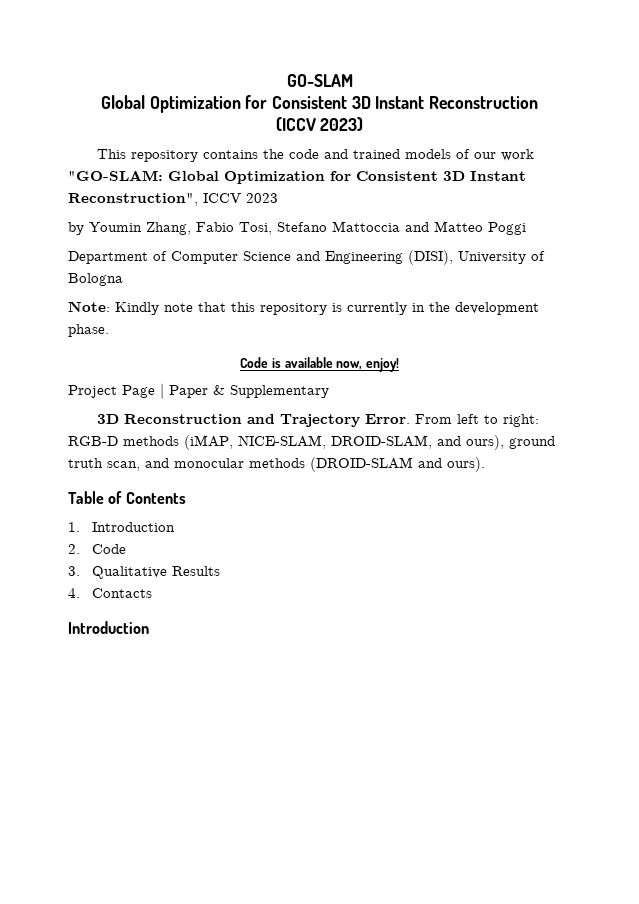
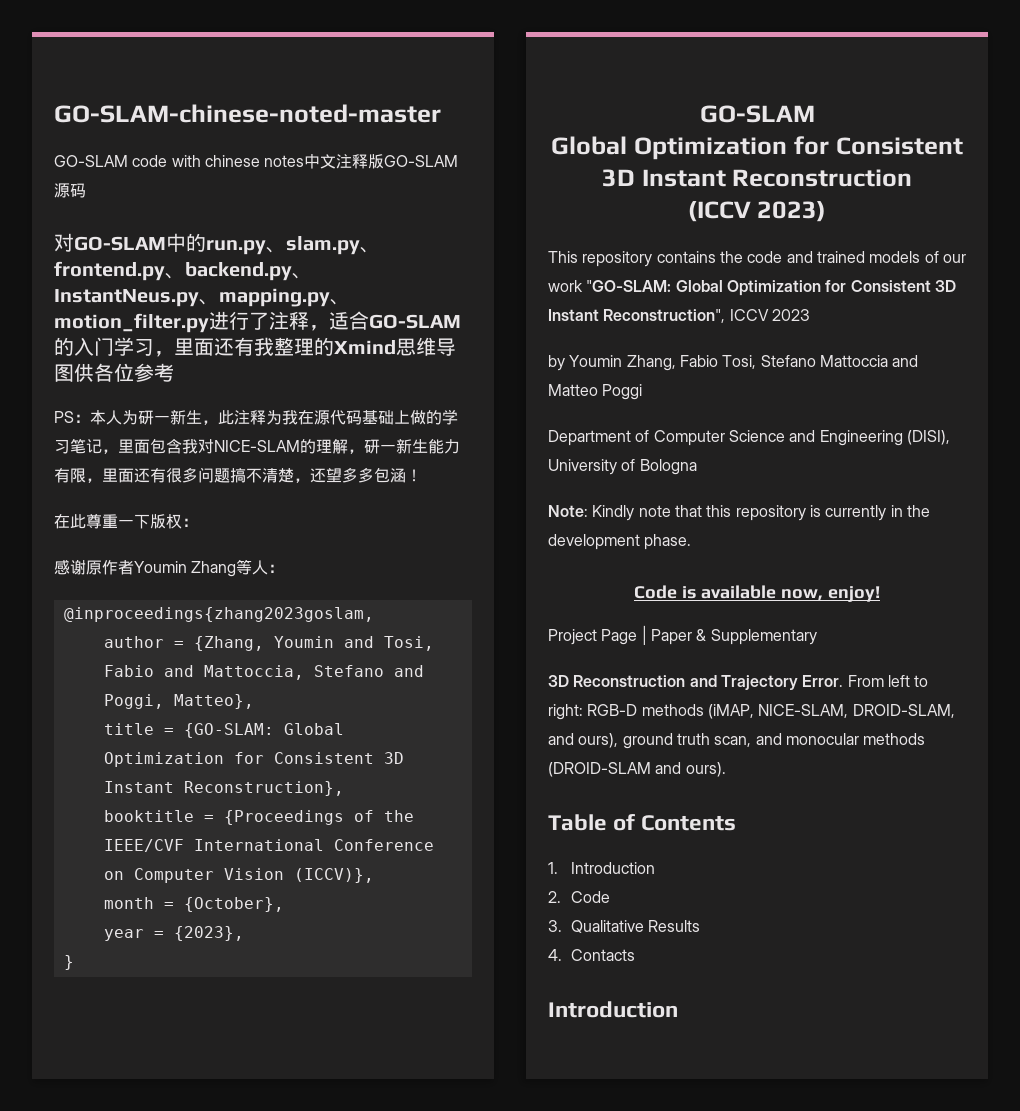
+ GO-SLAM-chinese-noted-master
+ GO-SLAM code with chinese notes中文注释版GO-SLAM源码
+ 对GO-SLAM中的run.py、slam.py、frontend.py、backend.py、InstantNeus.py、mapping.py、motion_filter.py进行了注释，适合GO-SLAM的入门学习，里面还有我整理的Xmind思维导图供各位参考
+ PS：本人为研一新生，此注释为我在源代码基础上做的学习笔记，里面包含我对NICE-SLAM的理解，研一新生能力有限，里面还有很多问题搞不清楚，还望多多包涵！
+ 在此尊重一下版权：
+ 感谢原作者Youmin Zhang等人：
+ @inproceedings{zhang2023goslam,
+ author = {Zhang, Youmin and Tosi, Fabio and Mattoccia, Stefano and Poggi, Matteo},
+ title = {GO-SLAM: Global Optimization for Consistent 3D Instant Reconstruction},
+ booktitle = {Proceedings of the IEEE/CVF International Conference on Computer Vision (ICCV)},
+ month = {October},
+ year = {2023},
+ }

